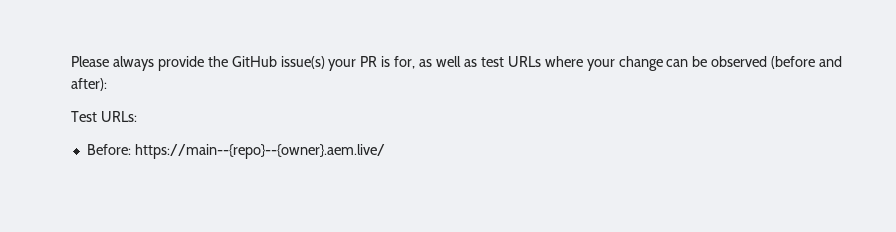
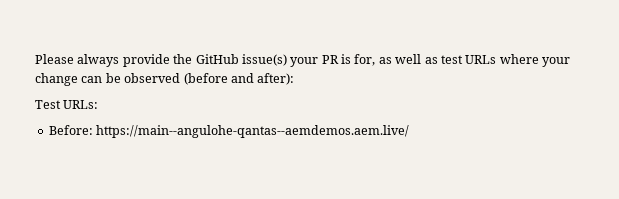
- Before: https://main--{repo}--{owner}.aem.live/
+ Before: https://main--angulohe-qantas--aemdemos.aem.live/

